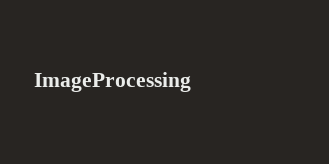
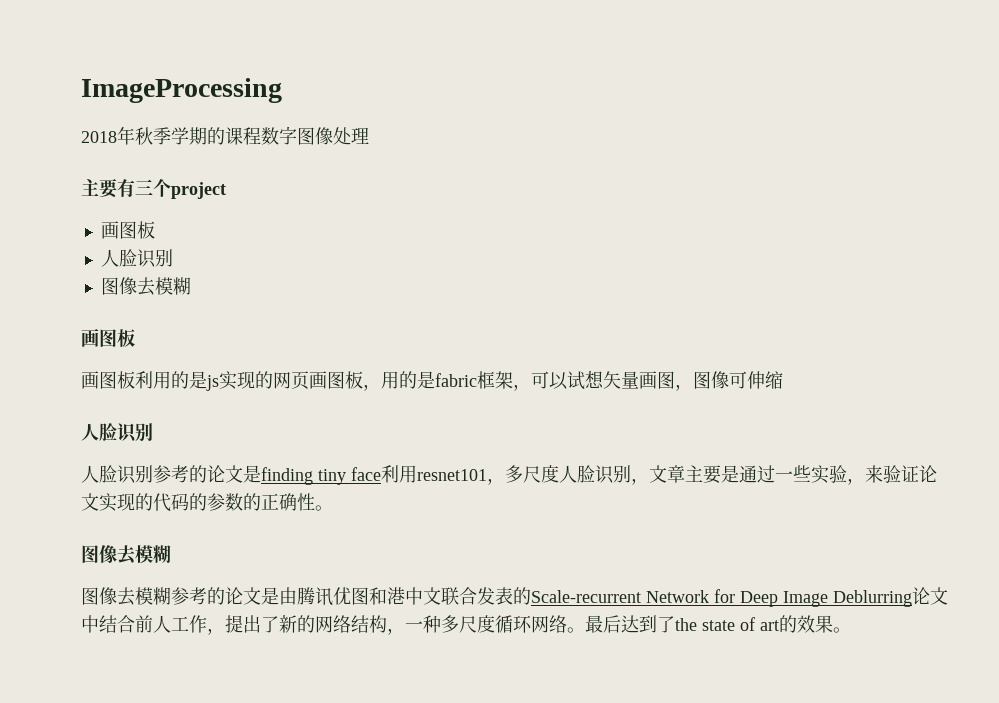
+ 2018年秋季学期的课程数字图像处理
+ 主要有三个project
+ 画图板
+ 人脸识别
+ 图像去模糊
+ 画图板
+ 画图板利用的是js实现的网页画图板，用的是fabric框架，可以试想矢量画图，图像可伸缩
+ 人脸识别
+ 人脸识别参考的论文是finding tiny face利用resnet101，多尺度人脸识别，文章主要是通过一些实验，来验证论文实现的代码的参数的正确性。
+ 图像去模糊
+ 图像去模糊参考的论文是由腾讯优图和港中文联合发表的Scale-recurrent Network for Deep Image Deblurring论文中结合前人工作，提出了新的网络结构，一种多尺度循环网络。最后达到了the state of art的效果。

